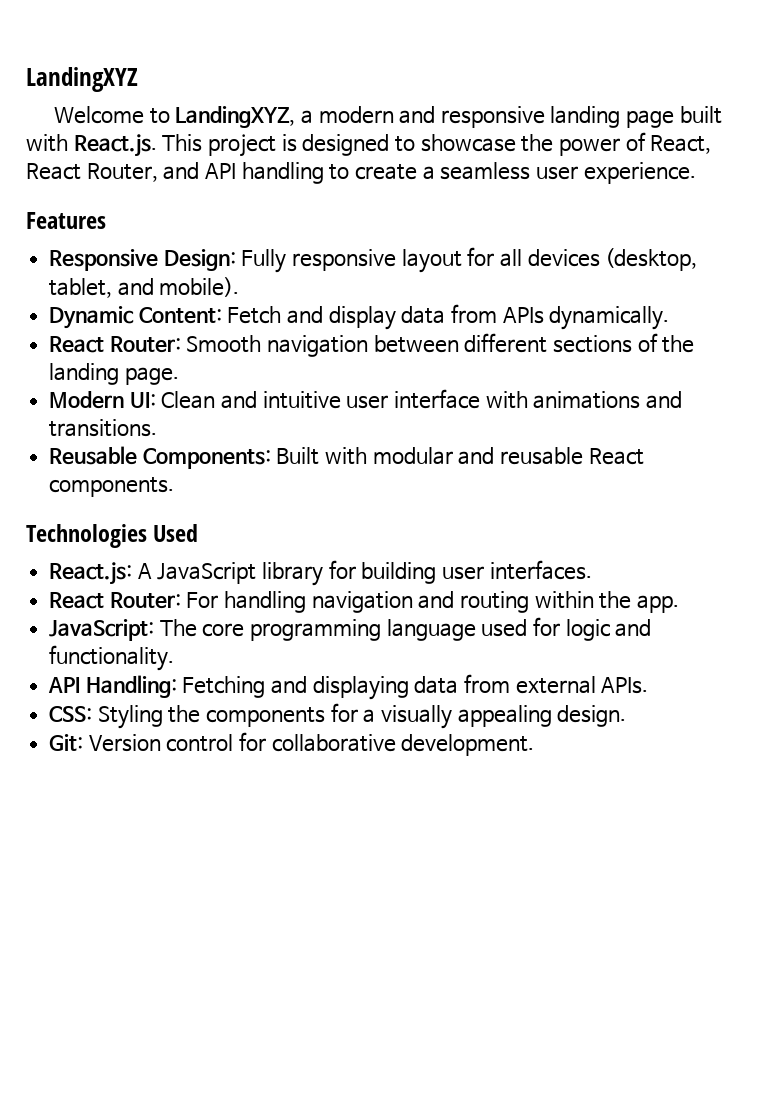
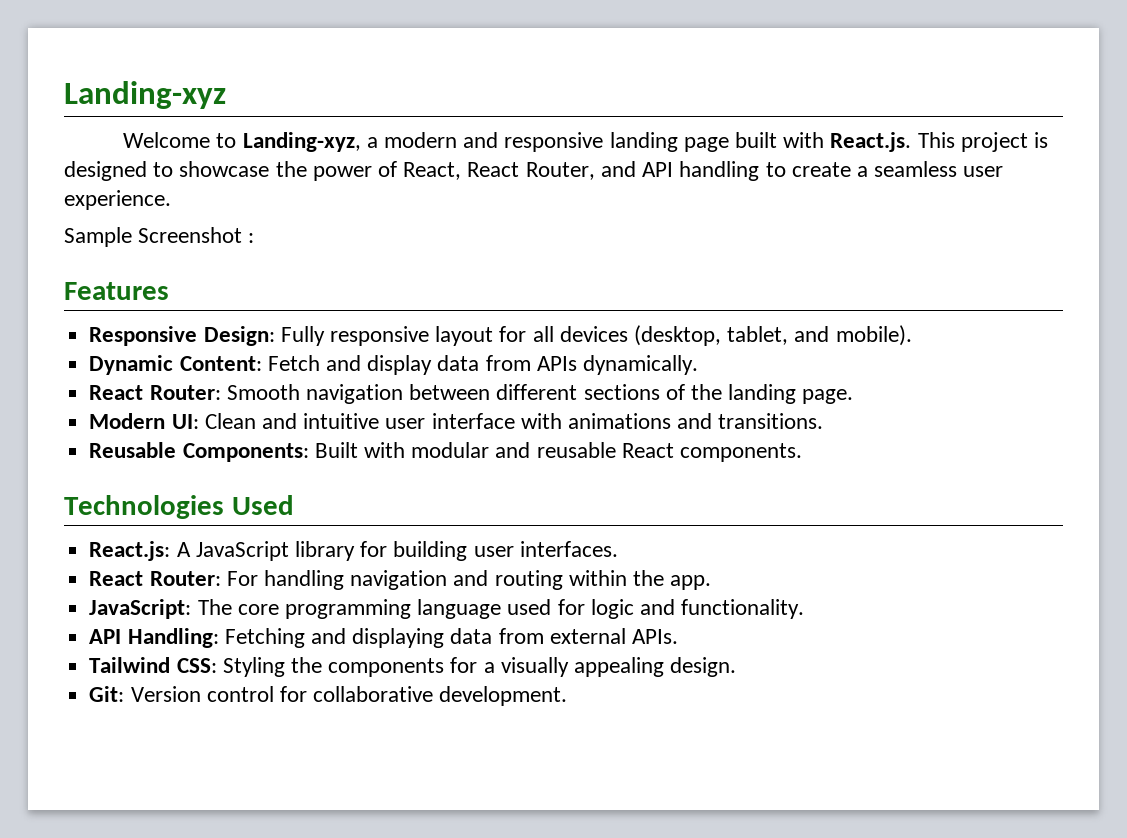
- LandingXYZ
+ Landing-xyz
- Welcome to LandingXYZ, a modern and responsive landing page built with React.js. This project is designed to showcase the power of React, React Router, and API handling to create a seamless user experience.
+ Welcome to Landing-xyz, a modern and responsive landing page built with React.js. This project is designed to showcase the power of React, React Router, and API handling to create a seamless user experience.
+ Sample Screenshot :
- CSS: Styling the components for a visually appealing design.
+ Tailwind CSS: Styling the components for a visually appealing design.

